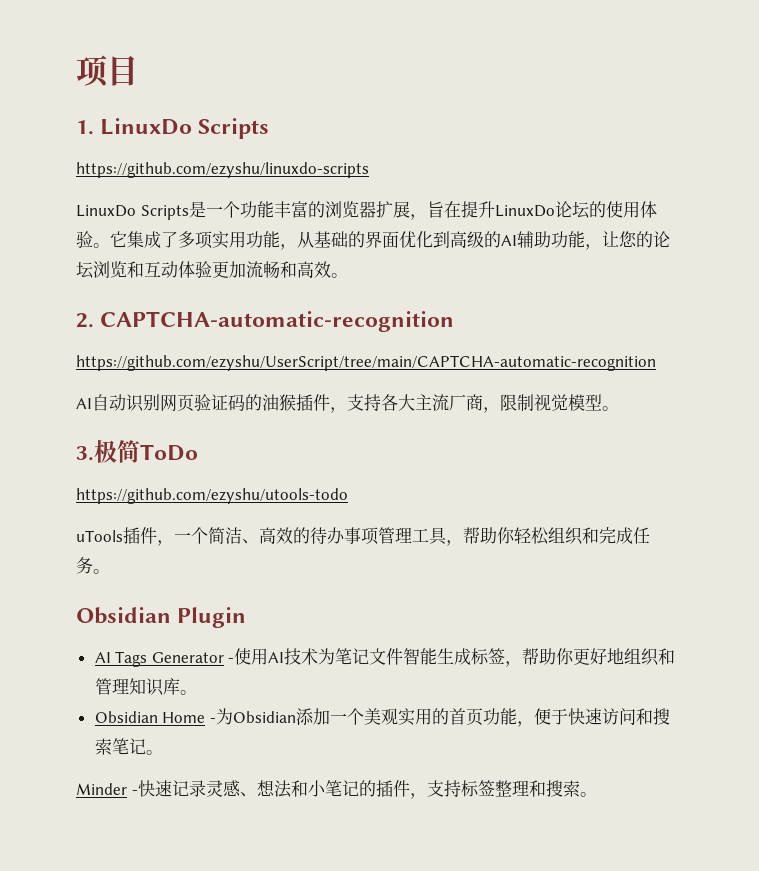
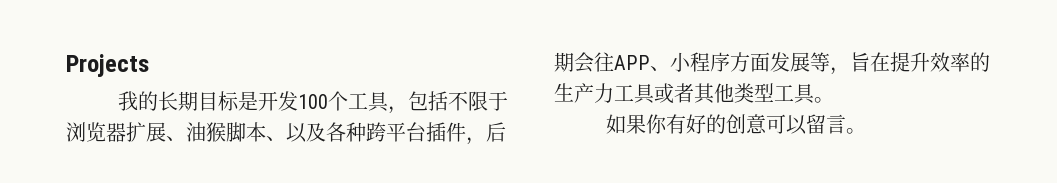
- 项目
- 1. LinuxDo Scripts
- https://github.com/ezyshu/linuxdo-scripts
- LinuxDo Scripts是一个功能丰富的浏览器扩展，旨在提升LinuxDo论坛的使用体验。它集成了多项实用功能，从基础的界面优化到高级的AI辅助功能，让您的论坛浏览和互动体验更加流畅和高效。
- 2. CAPTCHA-automatic-recognition
- https://github.com/ezyshu/UserScript/tree/main/CAPTCHA-automatic-recognition
- AI自动识别网页验证码的油猴插件，支持各大主流厂商，限制视觉模型。
- 3.极简ToDo
- https://github.com/ezyshu/utools-todo
- uTools插件，一个简洁、高效的待办事项管理工具，帮助你轻松组织和完成任务。
- Obsidian Plugin
- AI Tags Generator -使用AI技术为笔记文件智能生成标签，帮助你更好地组织和管理知识库。
- Obsidian Home -为Obsidian添加一个美观实用的首页功能，便于快速访问和搜索笔记。
- Minder -快速记录灵感、想法和小笔记的插件，支持标签整理和搜索。
+ Projects
+ 我的长期目标是开发100个工具，包括不限于浏览器扩展、油猴脚本、以及各种跨平台插件，后期会往APP、小程序方面发展等，旨在提升效率的生产力工具或者其他类型工具。
+ 如果你有好的创意可以留言。

